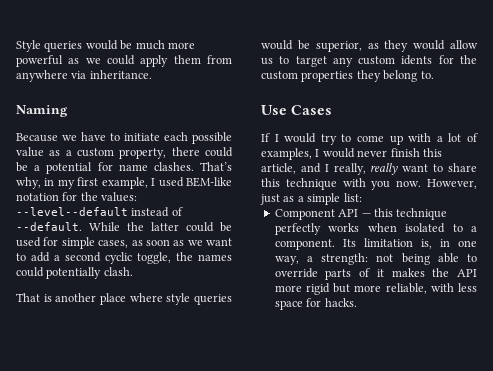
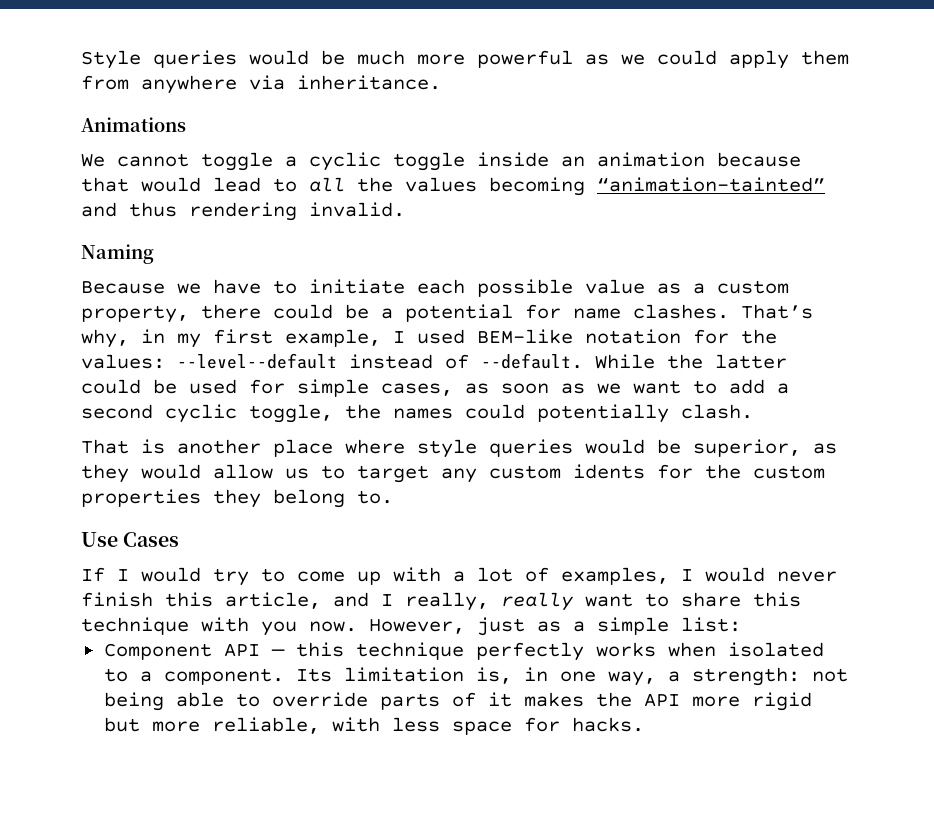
+ Animations
+ We cannot toggle a cyclic toggle inside an animation because that would lead to all the values becoming “animation-tainted” and thus rendering invalid.

